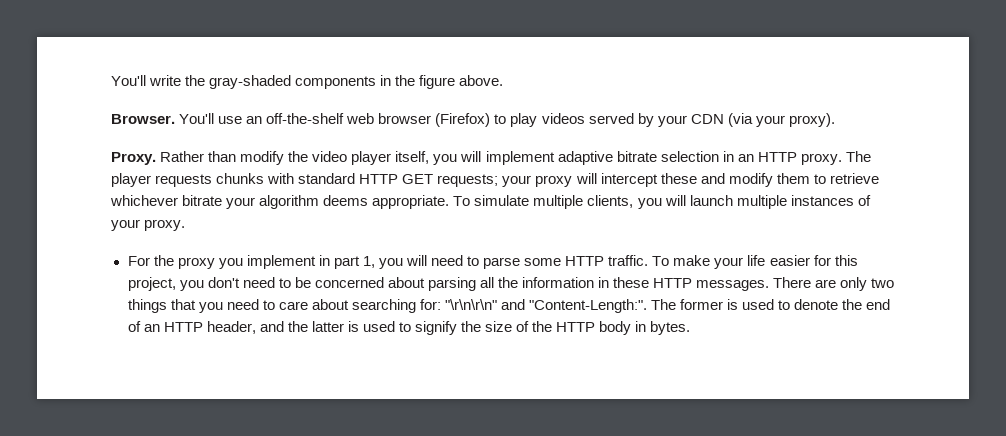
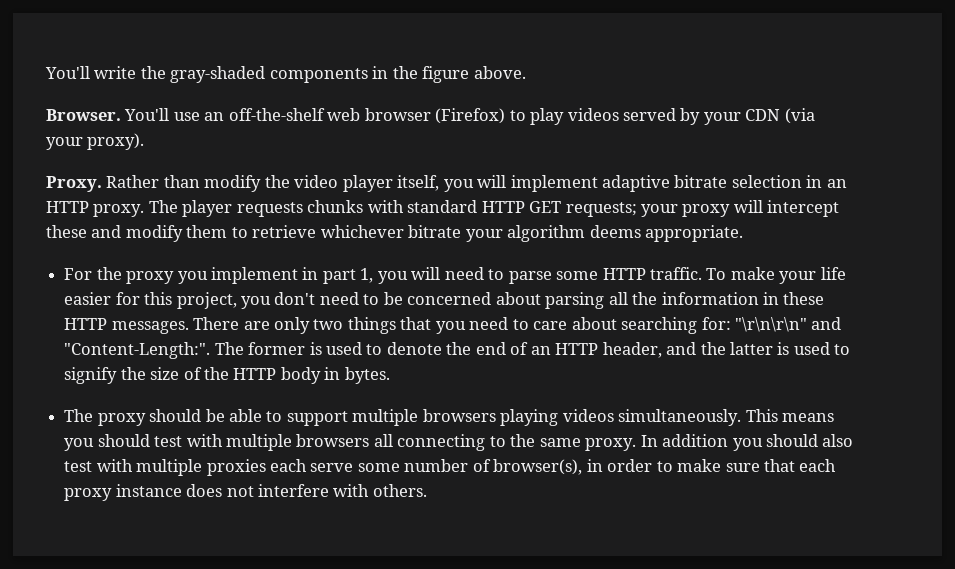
- To simulate multiple clients, you will launch multiple instances of your proxy.
+ The proxy should be able to support multiple browsers playing videos simultaneously. This means you should test with multiple browsers all connecting to the same proxy. In addition you should also test with multiple proxies each serve some number of browser(s), in order to make sure that each proxy instance does not interfere with others.

